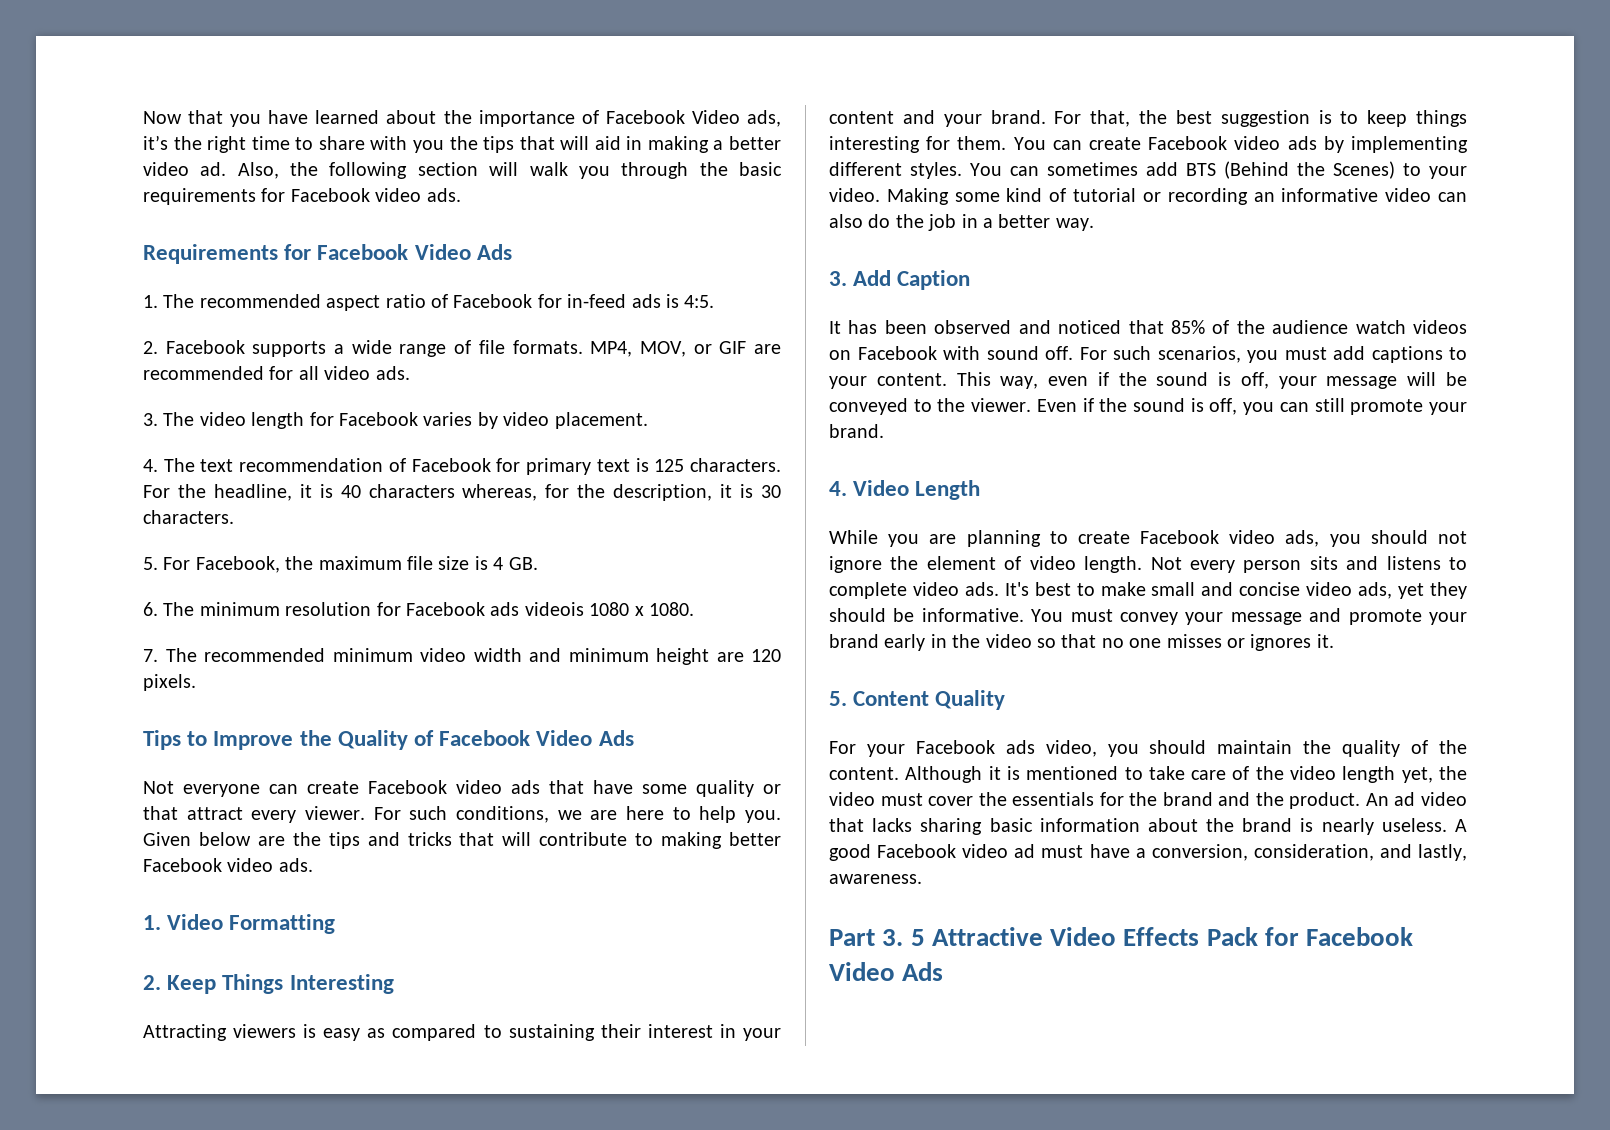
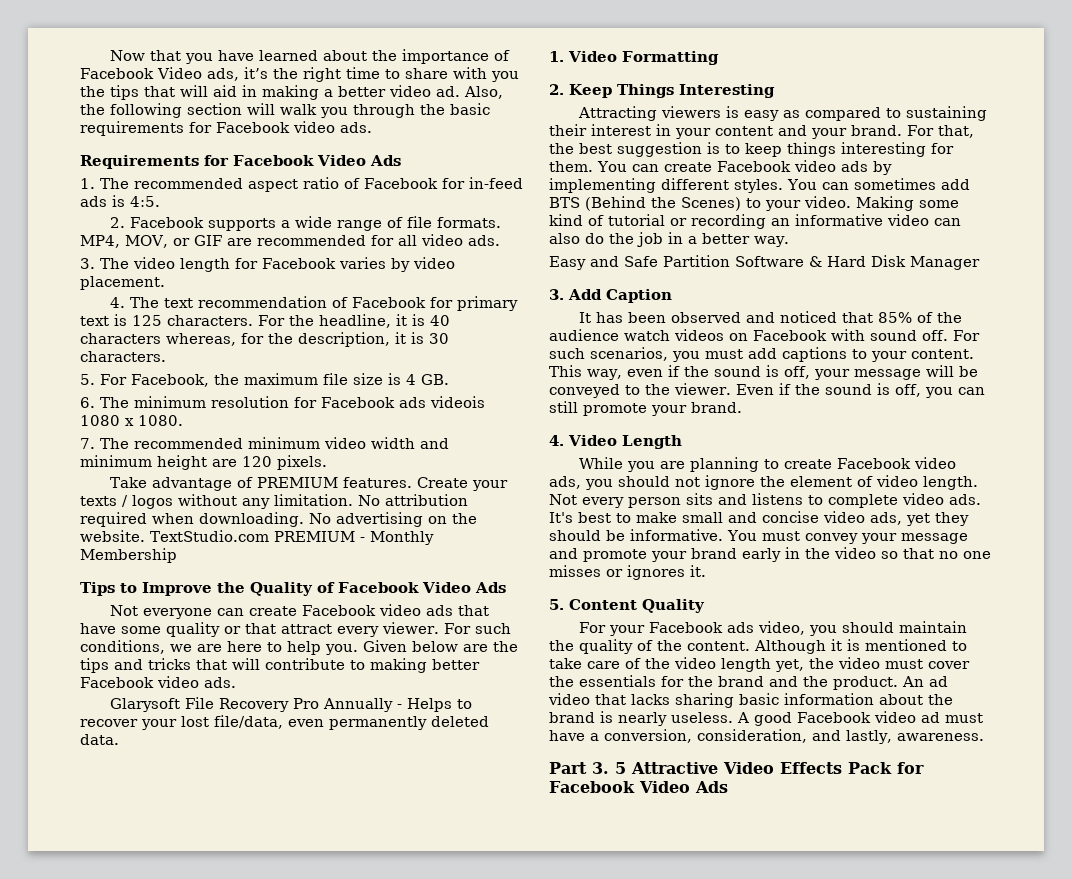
+ Take advantage of PREMIUM features. Create your texts / logos without any limitation. No attribution required when downloading. No advertising on the website. TextStudio.com PREMIUM - Monthly Membership
+ Glarysoft File Recovery Pro Annually - Helps to recover your lost file/data, even permanently deleted data.
+ Easy and Safe Partition Software & Hard Disk Manager

